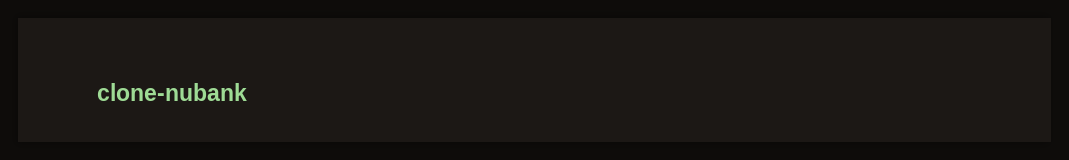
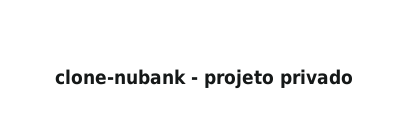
- clone-nubank
+ clone-nubank - projeto privado

